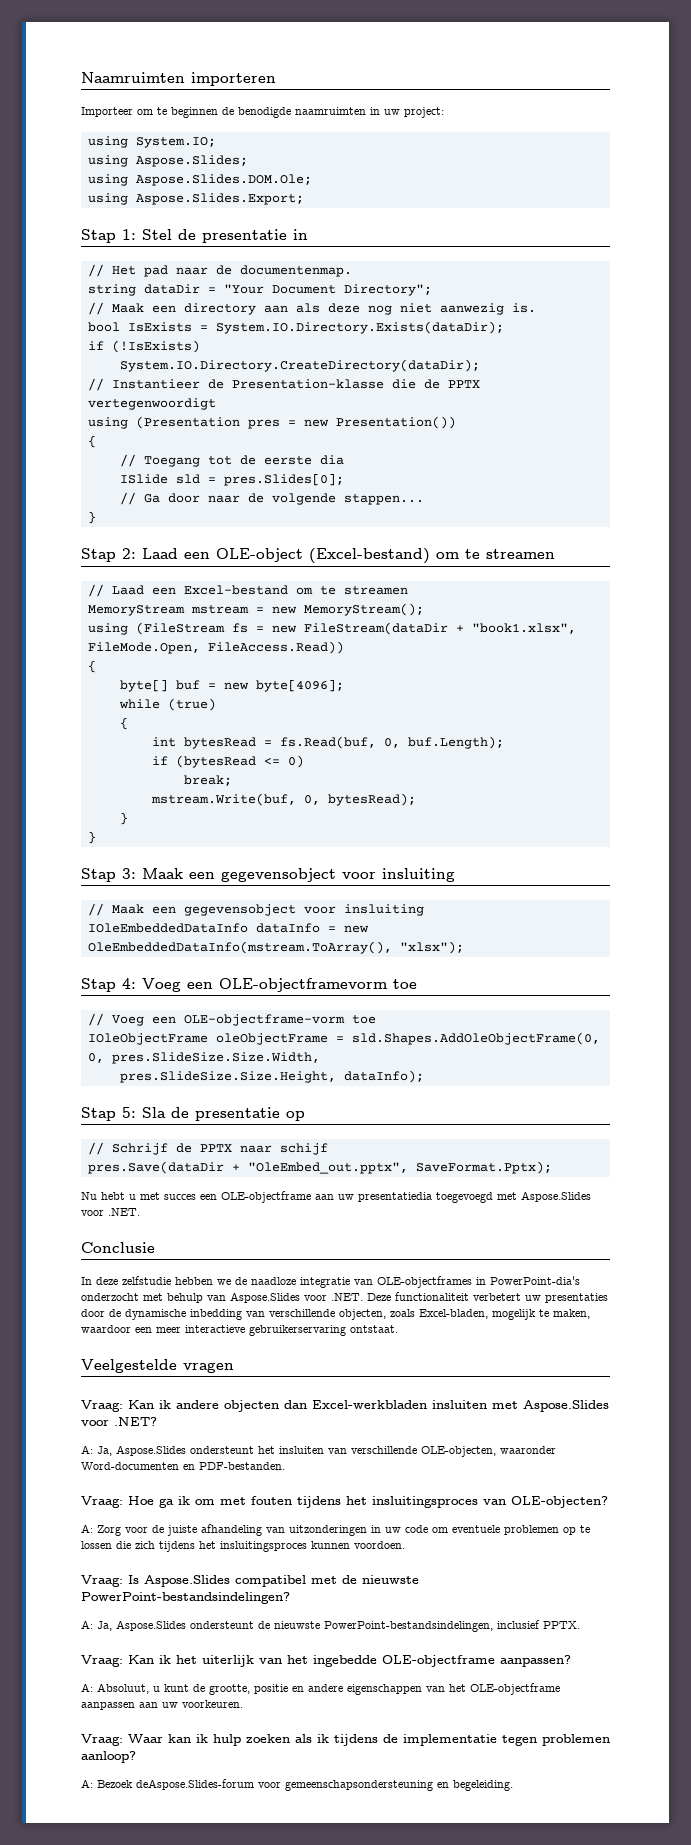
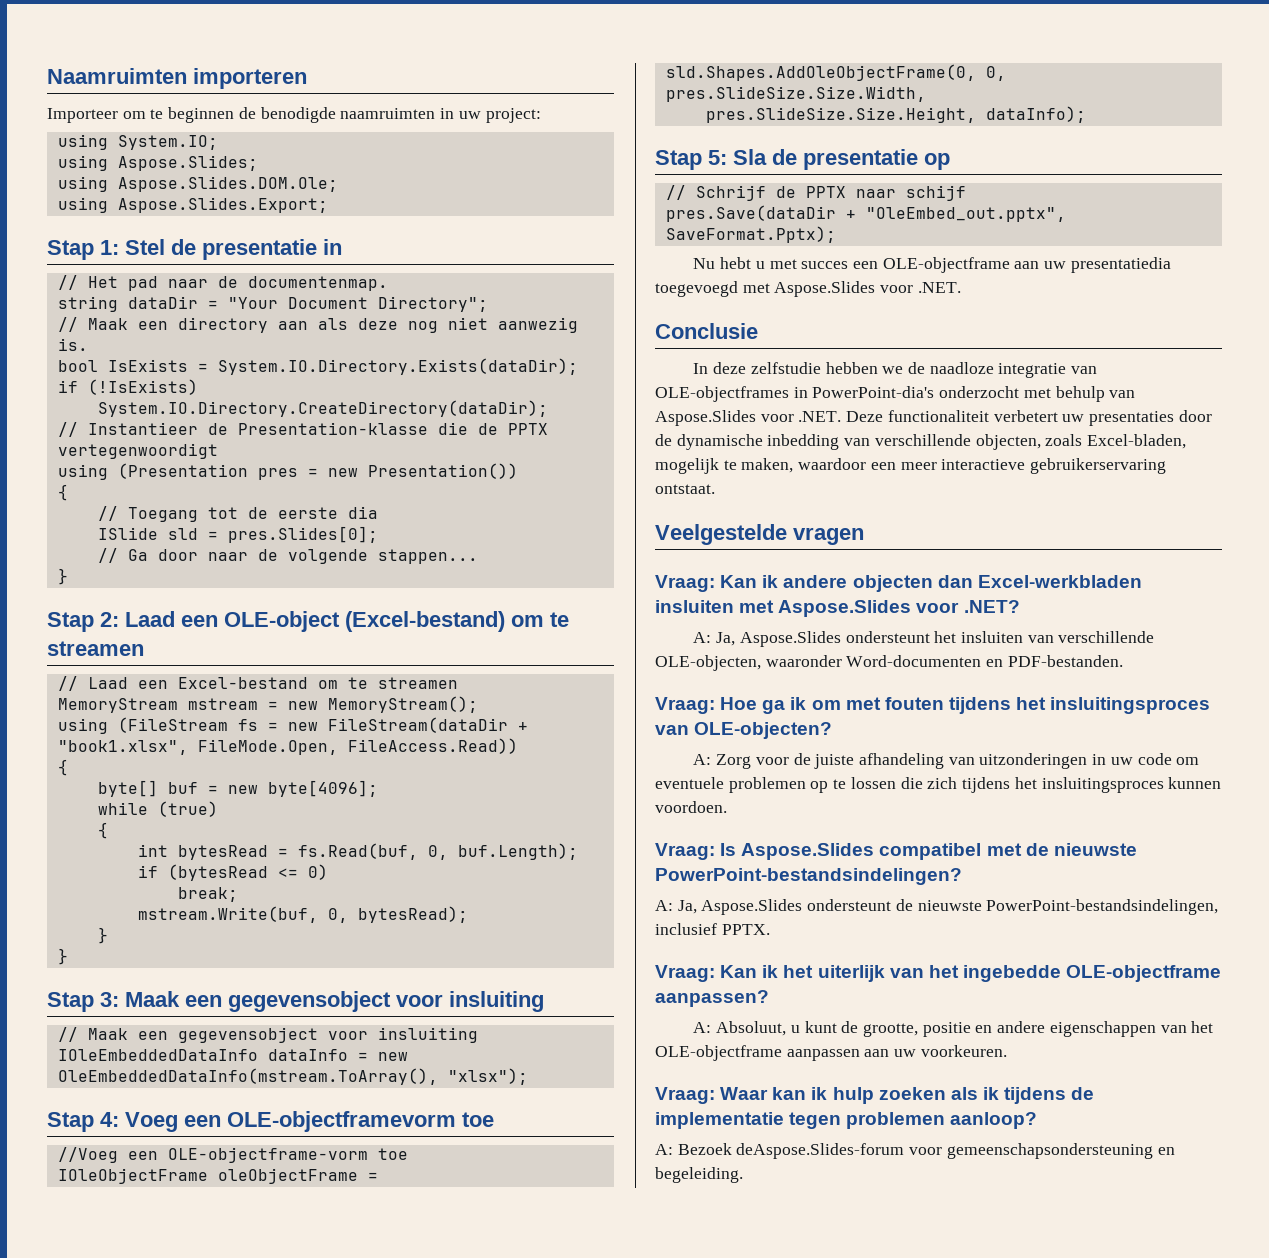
- // Voeg een OLE-objectframe-vorm toe
+ //Voeg een OLE-objectframe-vorm toe

